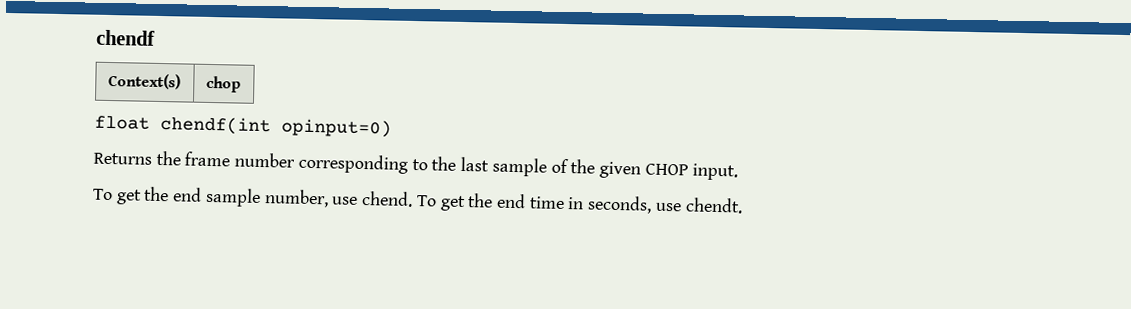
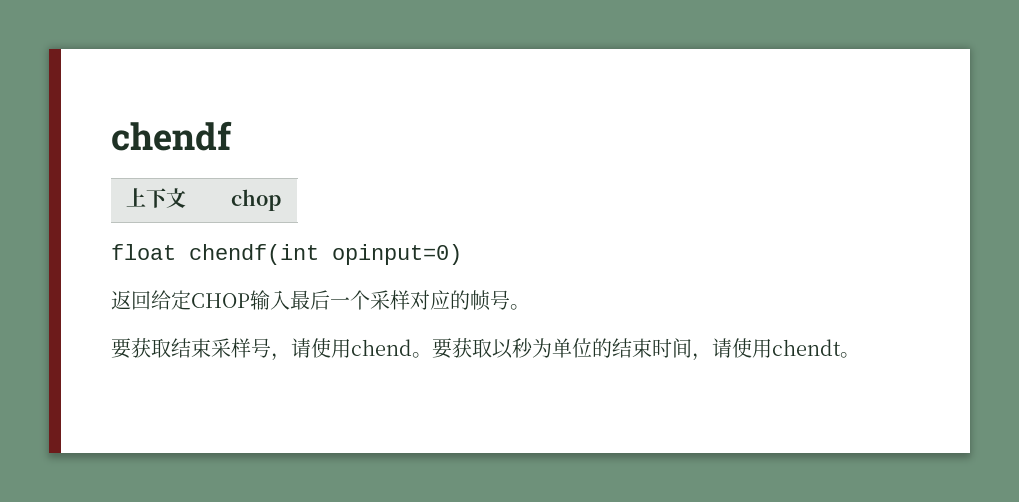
- Context(s) | chop
+ 上下文 | chop
- Returns the frame number corresponding to the last sample of the given CHOP input.
- To get the end sample number, use chend. To get the end time in seconds, use chendt.
+ 返回给定CHOP输入最后一个采样对应的帧号。
+ 要获取结束采样号，请使用chend。要获取以秒为单位的结束时间，请使用chendt。

